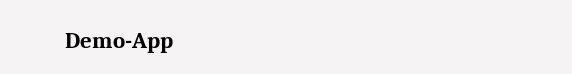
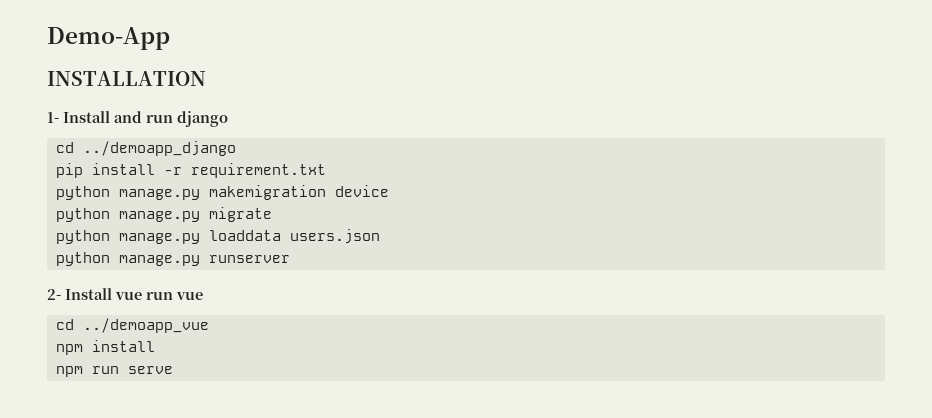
+ INSTALLATION
+ 1- Install and run django
+ cd ../demoapp_django
+ pip install -r requirement.txt
+ python manage.py makemigration device
+ python manage.py migrate
+ python manage.py loaddata users.json
+ python manage.py runserver
+ 2- Install vue run vue
+ cd ../demoapp_vue
+ npm install
+ npm run serve

